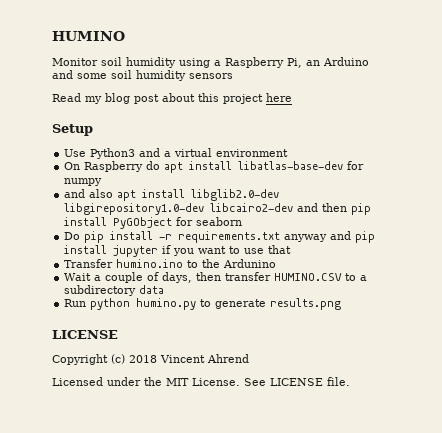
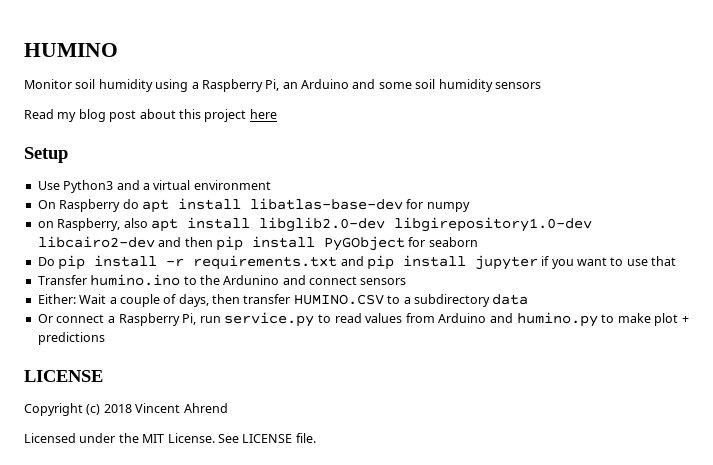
- and also apt install libglib2.0-dev libgirepository1.0-dev libcairo2-dev and then pip install PyGObject for seaborn
+ on Raspberry, also apt install libglib2.0-dev libgirepository1.0-dev libcairo2-dev and then pip install PyGObject for seaborn
- Do pip install -r requirements.txt anyway and pip install jupyter if you want to use that
+ Do pip install -r requirements.txt and pip install jupyter if you want to use that
- Transfer humino.ino to the Ardunino
- Wait a couple of days, then transfer HUMINO.CSV to a subdirectory data
+ Transfer humino.ino to the Ardunino and connect sensors
+ Either: Wait a couple of days, then transfer HUMINO.CSV to a subdirectory data
- Run python humino.py to generate results.png
+ Or connect a Raspberry Pi, run service.py to read values from Arduino and humino.py to make plot + predictions

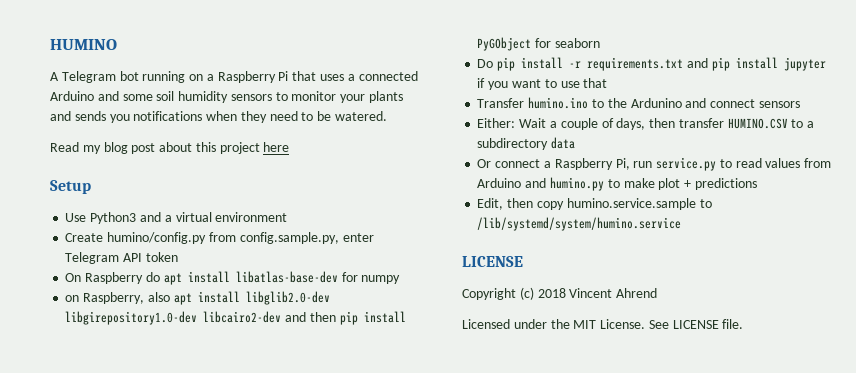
- Monitor soil humidity using a Raspberry Pi, an Arduino and some soil humidity sensors
+ A Telegram bot running on a Raspberry Pi that uses a connected Arduino and some soil humidity sensors to monitor your plants and sends you notifications when they need to be watered.
+ Create humino/config.py from config.sample.py, enter Telegram API token
+ Edit, then copy humino.service.sample to /lib/systemd/system/humino.service

